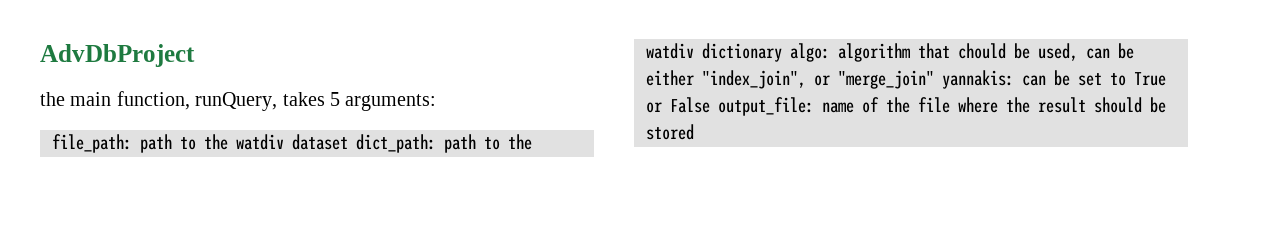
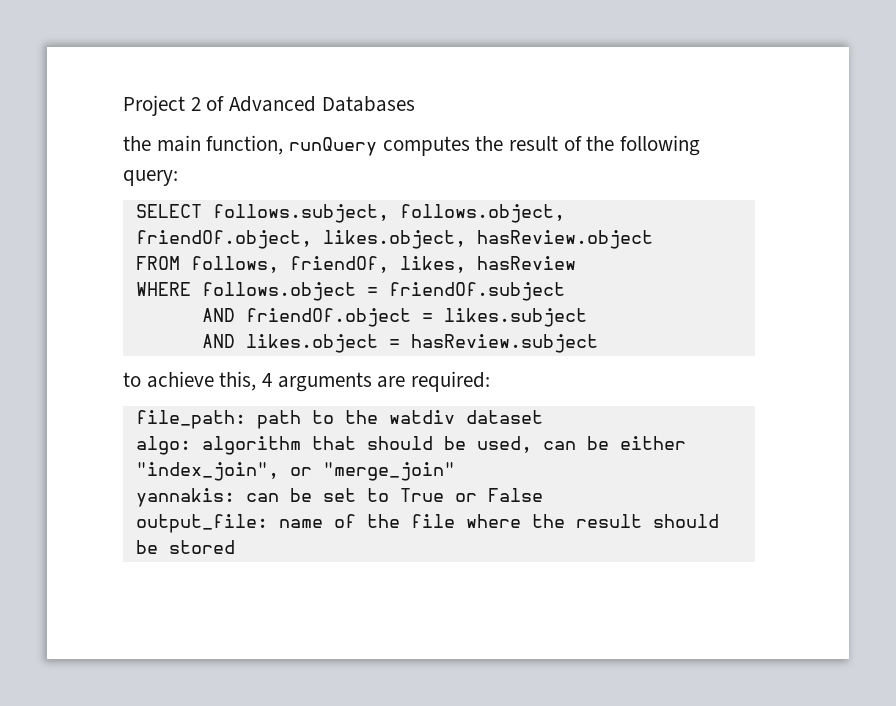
- AdvDbProject
- the main function, runQuery, takes 5 arguments:
+ Project 2 of Advanced Databases
+ the main function, runQuery computes the result of the following query:
+ SELECT follows.subject, follows.object, friendOf.object, likes.object, hasReview.object
+ FROM follows, friendOf, likes, hasReview
+ WHERE follows.object = friendOf.subject
+ AND friendOf.object = likes.subject
+ AND likes.object = hasReview.subject
+ to achieve this, 4 arguments are required:
- file_path: path to the watdiv dataset dict_path: path to the watdiv dictionary algo: algorithm that chould be used, can be either "index_join", or "merge_join" yannakis: can be set to True or False output_file: name of the file where the result should be stored
+ file_path: path to the watdiv dataset
+ algo: algorithm that should be used, can be either "index_join", or "merge_join"
+ yannakis: can be set to True or False
+ output_file: name of the file where the result should be stored

